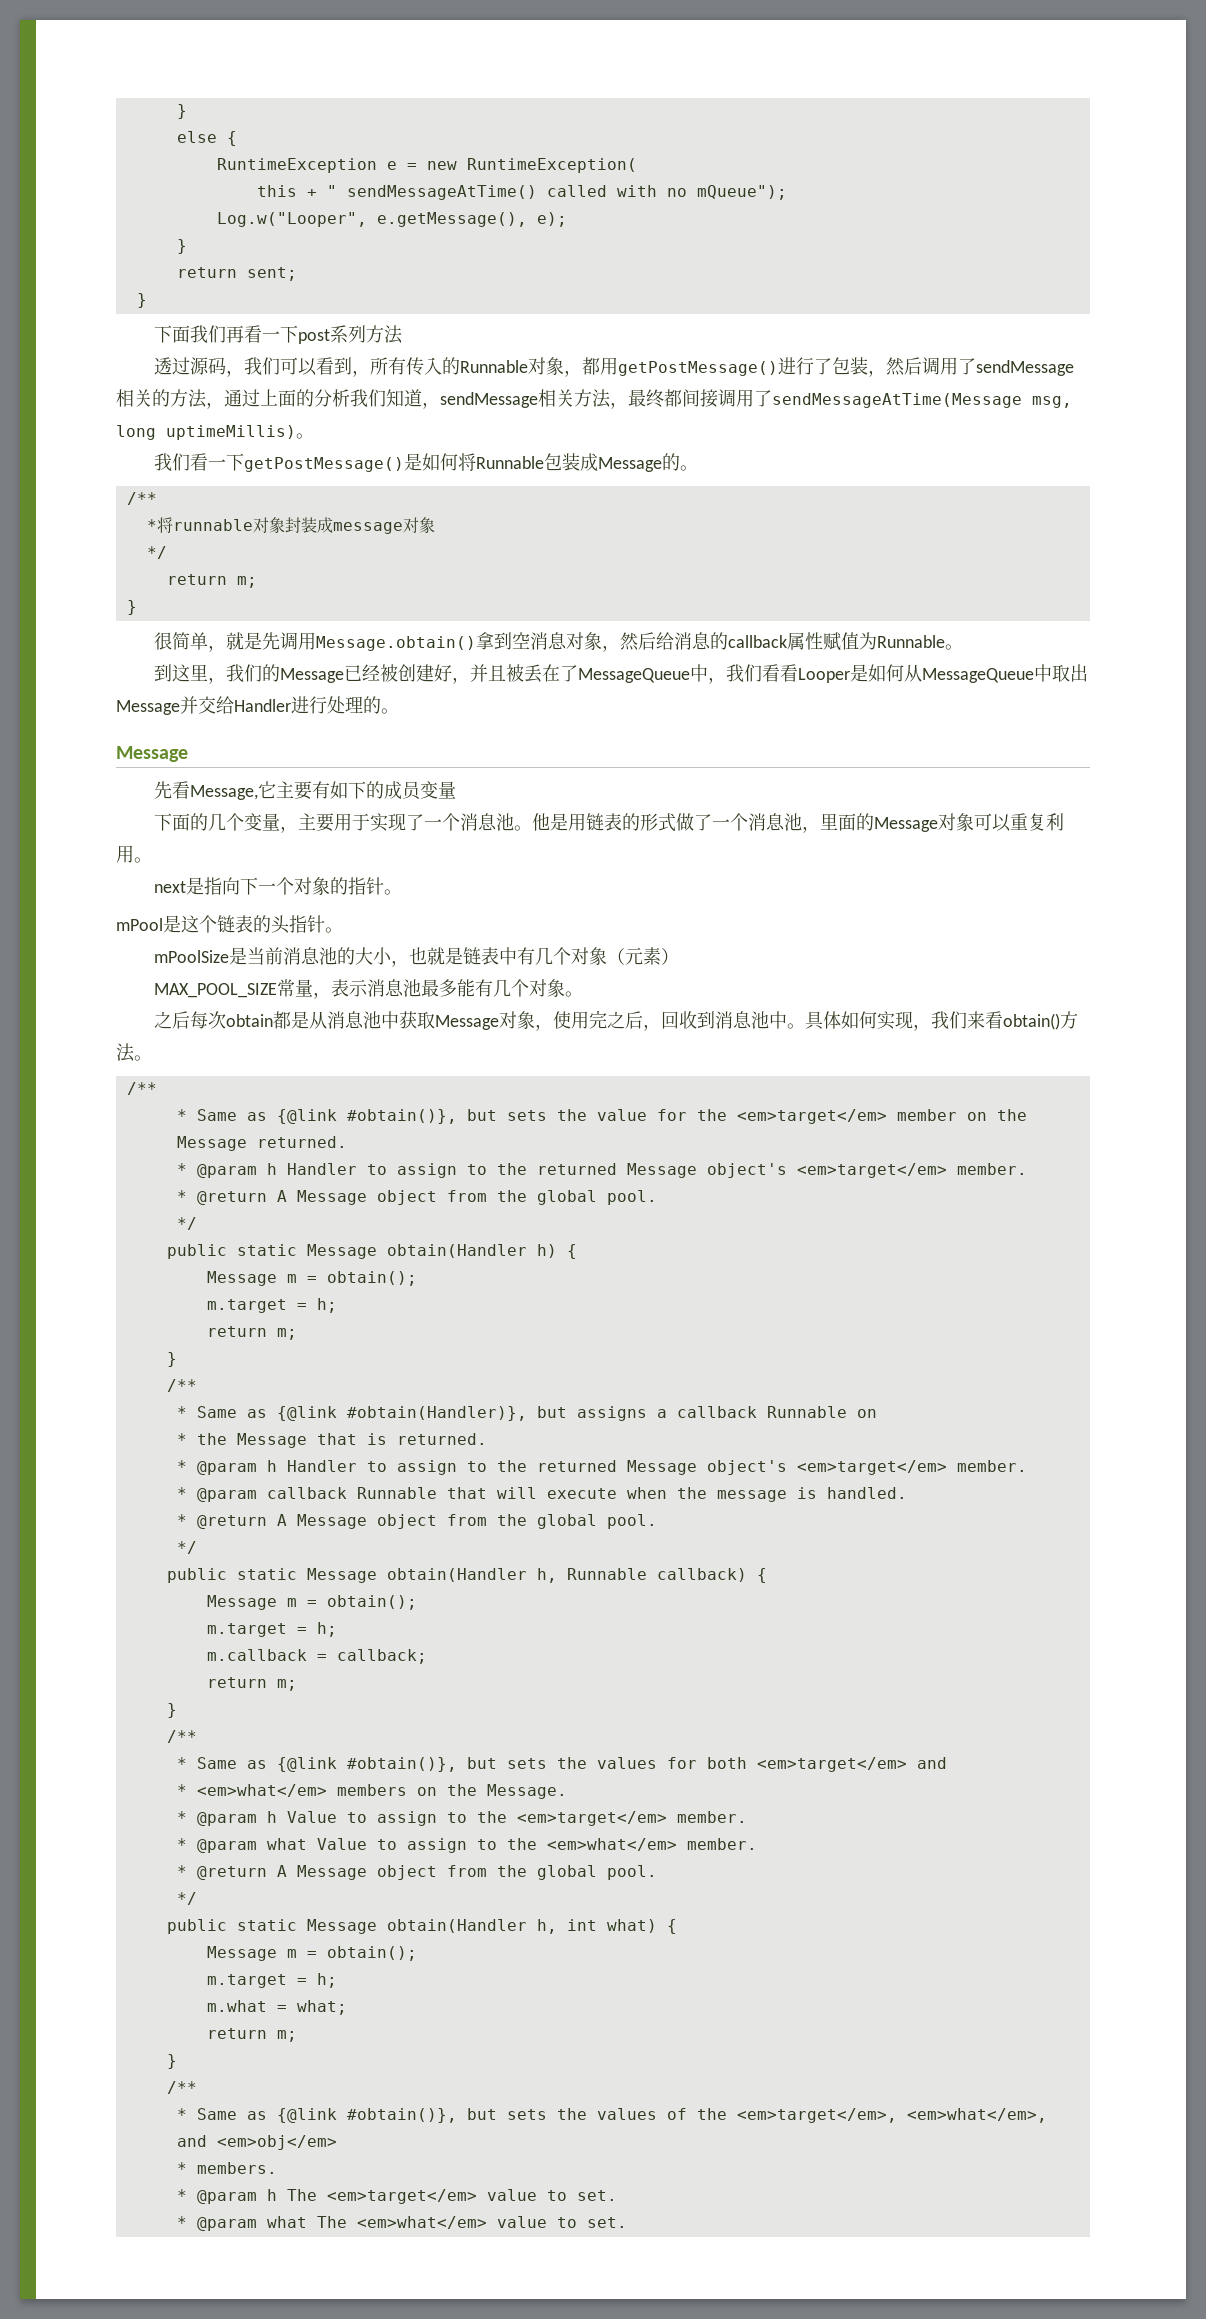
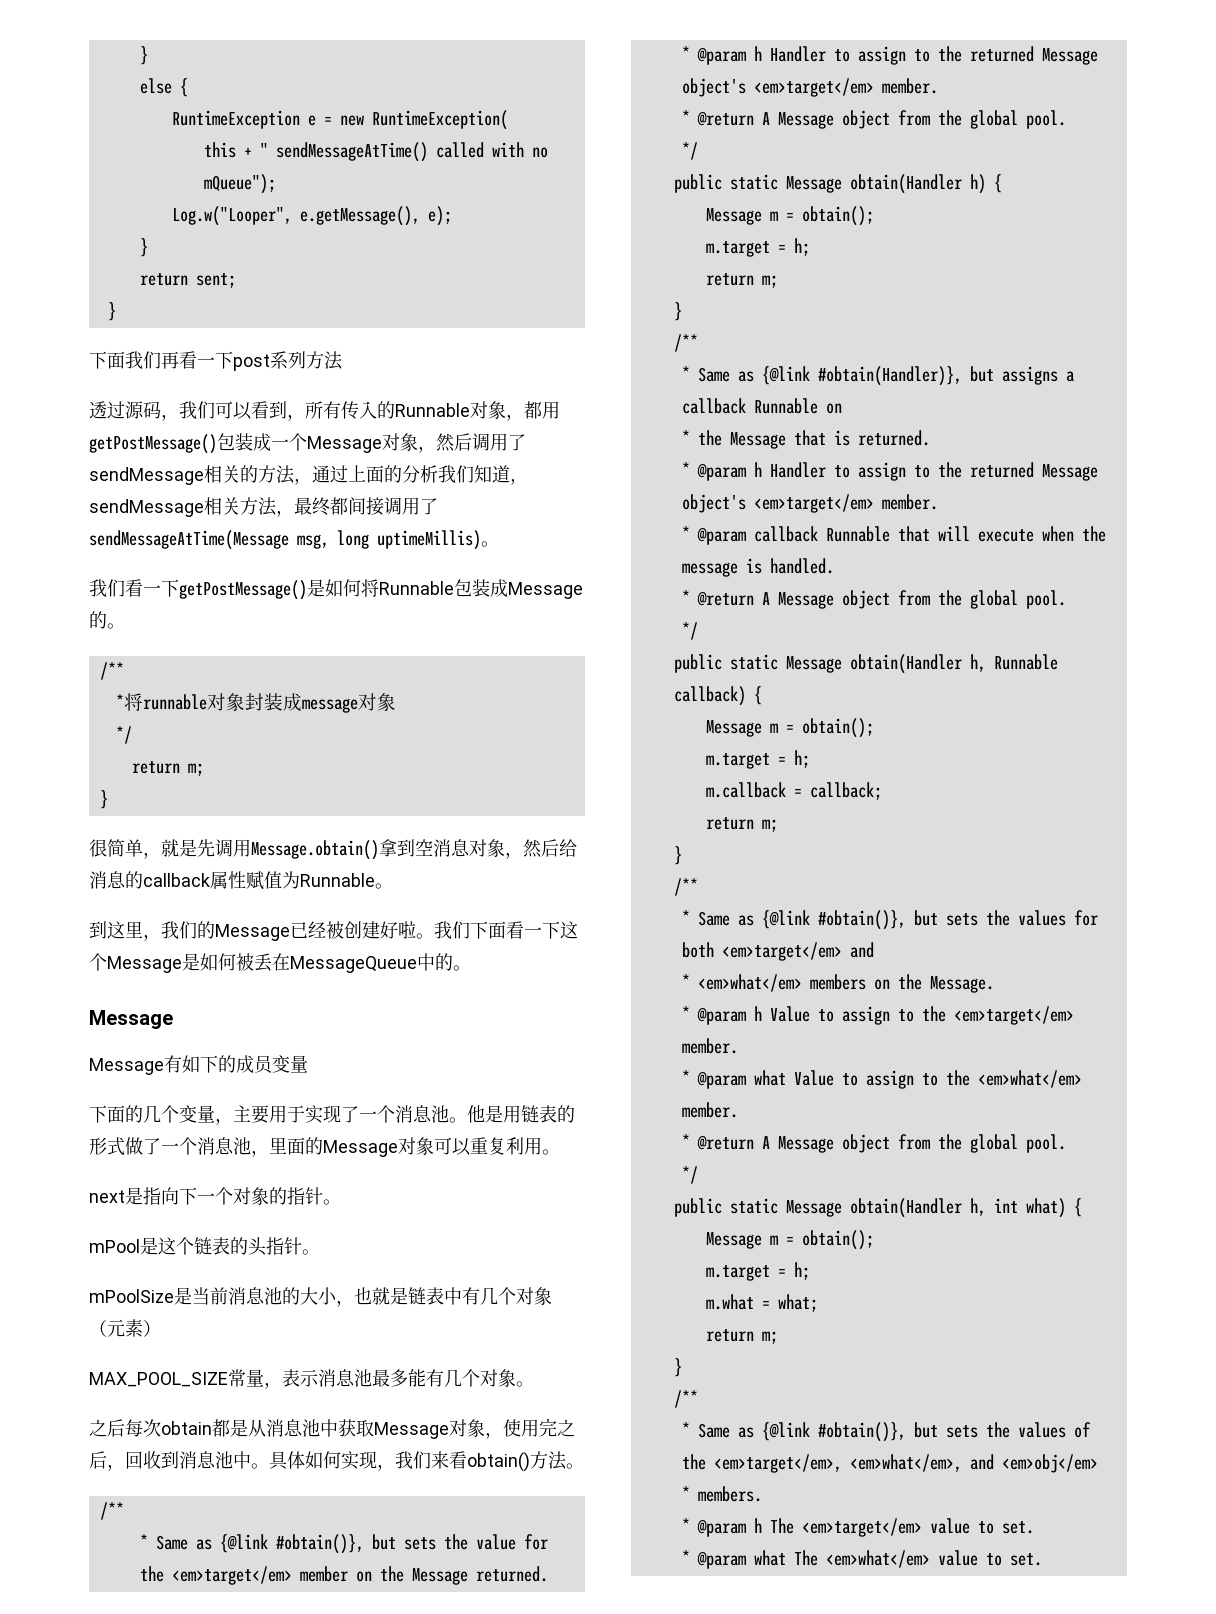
- 透过源码，我们可以看到，所有传入的Runnable对象，都用getPostMessage()进行了包装，然后调用了sendMessage相关的方法，通过上面的分析我们知道，sendMessage相关方法，最终都间接调用了sendMessageAtTime(Message msg, long uptimeMillis)。
+ 透过源码，我们可以看到，所有传入的Runnable对象，都用getPostMessage()包装成一个Message对象，然后调用了sendMessage相关的方法，通过上面的分析我们知道，sendMessage相关方法，最终都间接调用了sendMessageAtTime(Message msg, long uptimeMillis)。
- 到这里，我们的Message已经被创建好，并且被丢在了MessageQueue中，我们看看Looper是如何从MessageQueue中取出Message并交给Handler进行处理的。
+ 到这里，我们的Message已经被创建好啦。我们下面看一下这个Message是如何被丢在MessageQueue中的。
- 先看Message,它主要有如下的成员变量
+ Message有如下的成员变量

